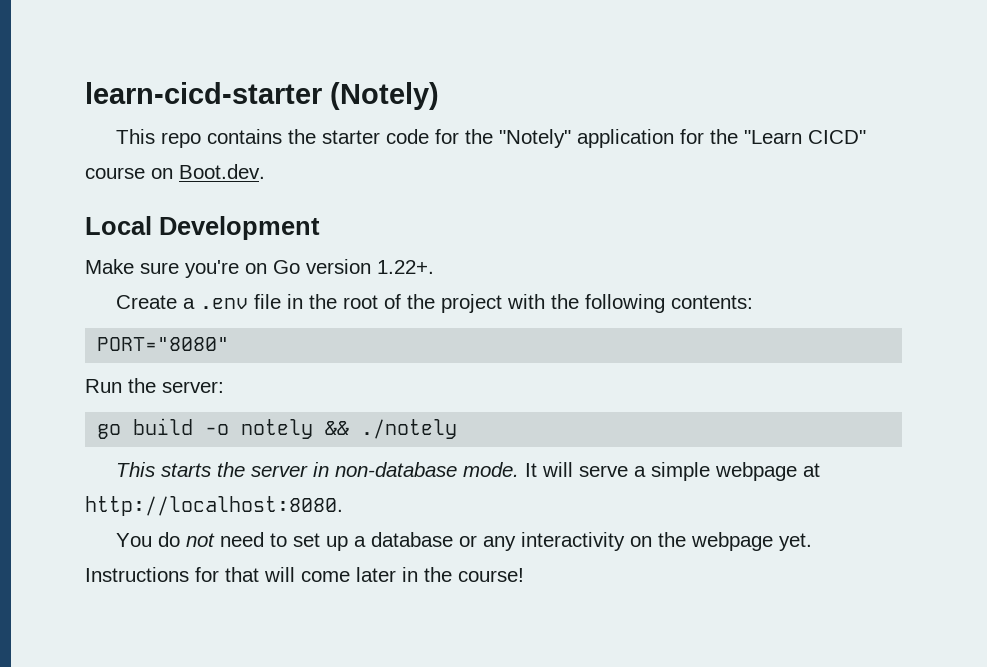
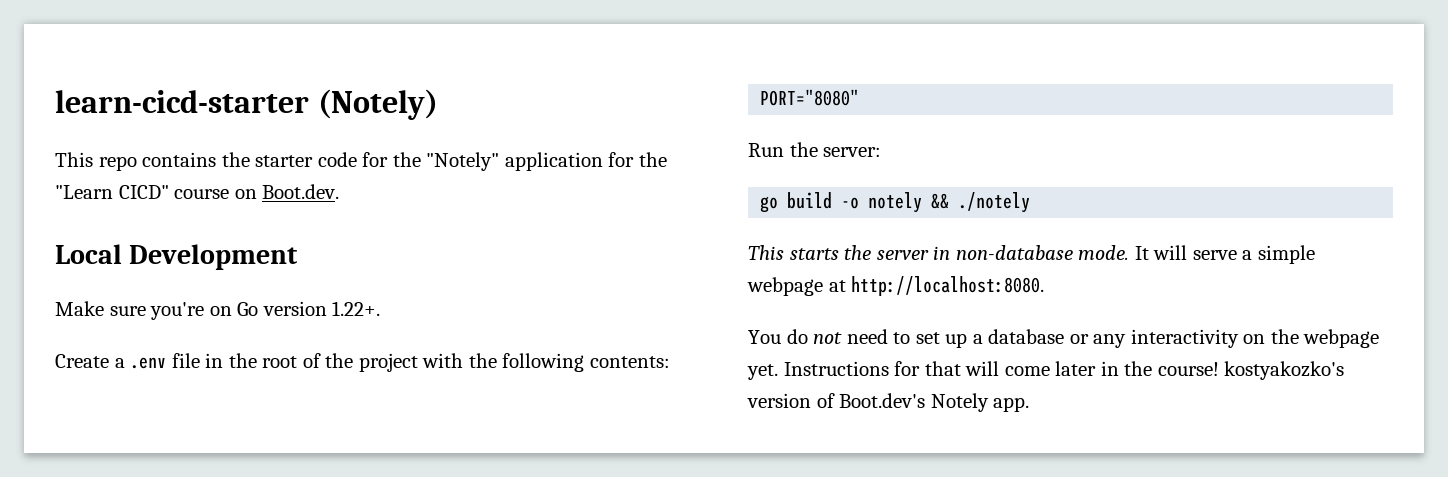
- Instructions for that will come later in the course!
+ Instructions for that will come later in the course! kostyakozko's version of Boot.dev's Notely app.

